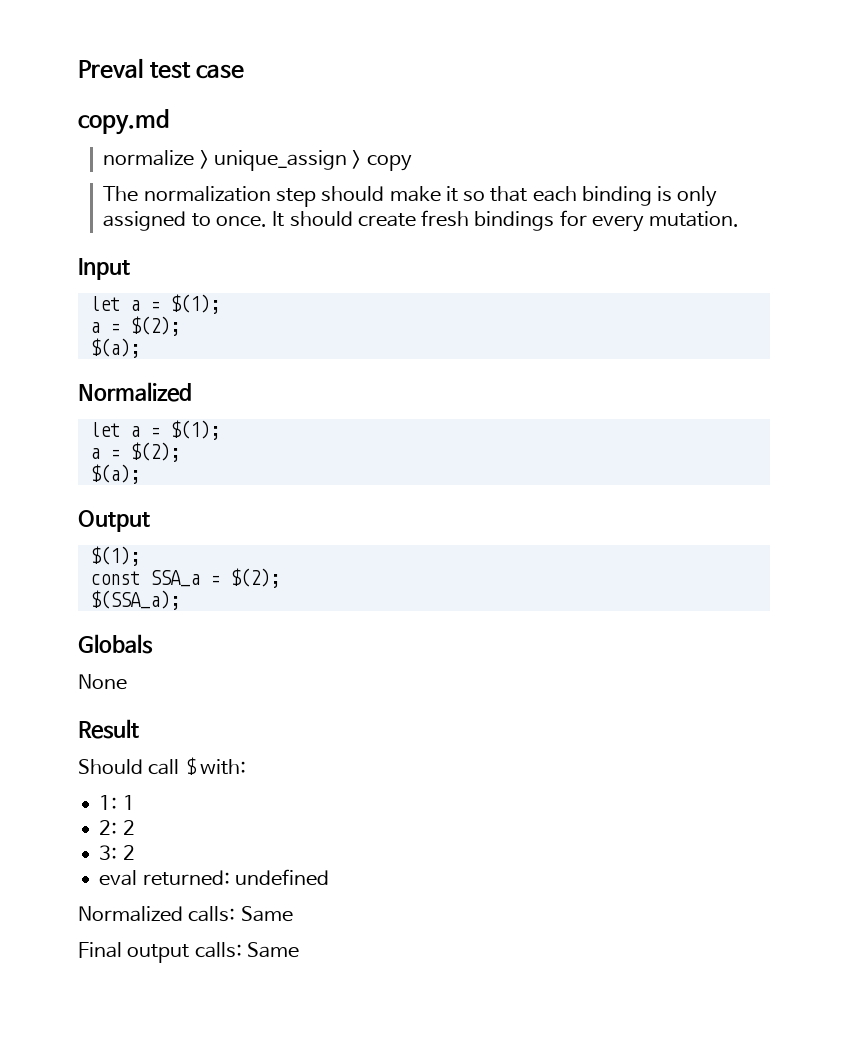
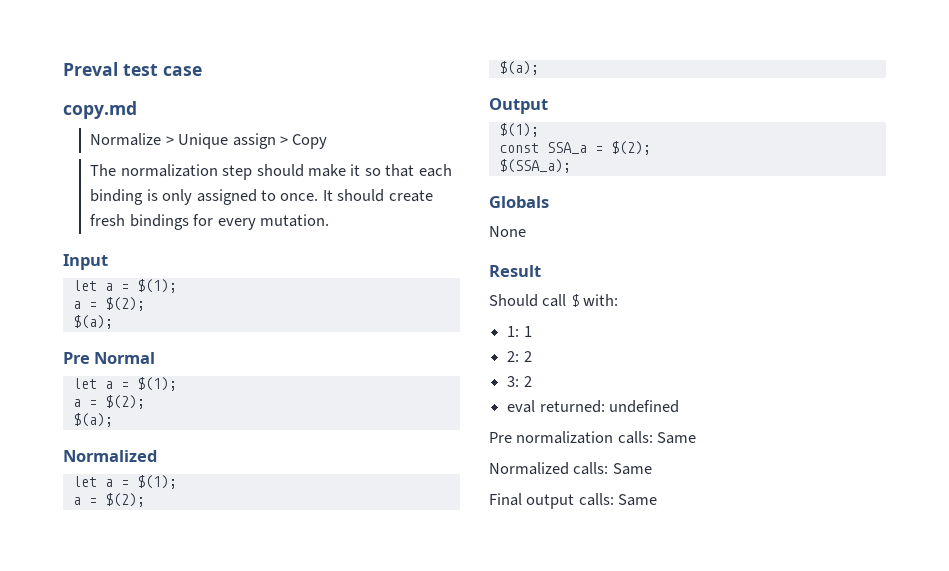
- normalize > unique_assign > copy
+ Normalize > Unique assign > Copy
+ Pre Normal
+ let a = $(1);
+ a = $(2);
+ $(a);
+ Pre normalization calls: Same

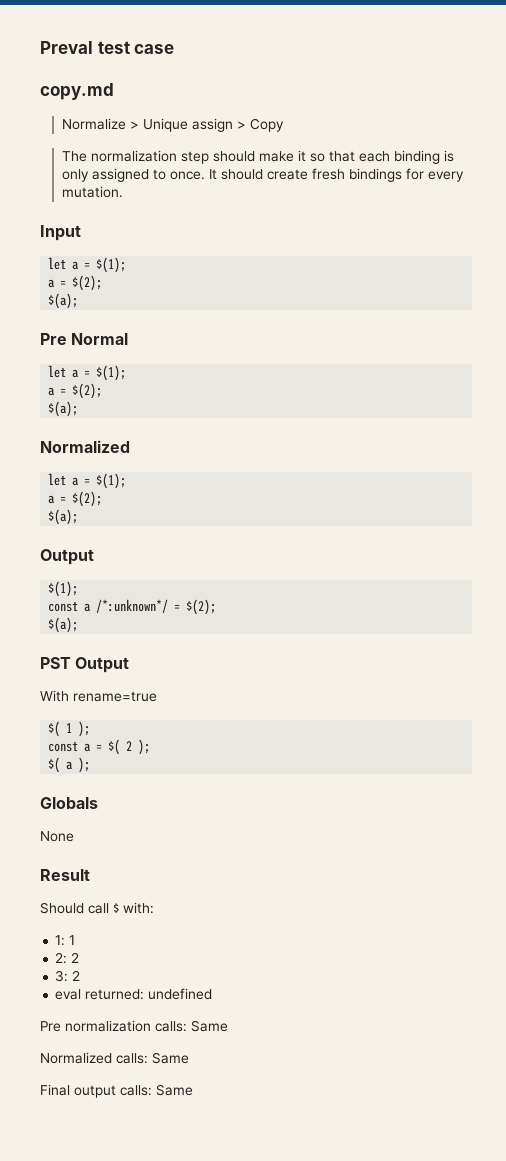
- const SSA_a = $(2);
- $(SSA_a);
+ const a /*:unknown*/ = $(2);
+ $(a);
+ PST Output
+ With rename=true
+ $( 1 );
+ const a = $( 2 );
+ $( a );

